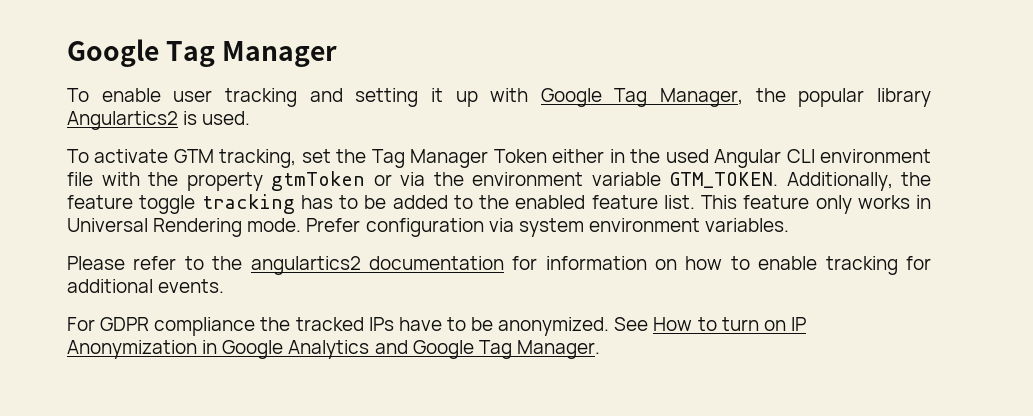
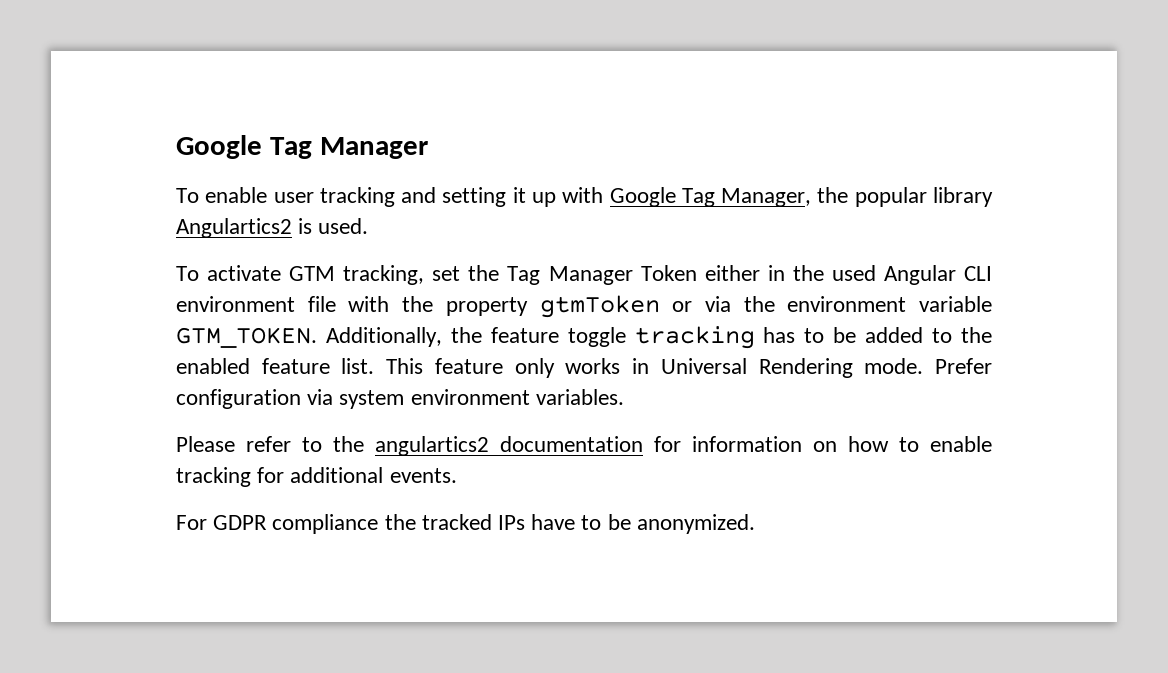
- See How to turn on IP Anonymization in Google Analytics and Google Tag Manager.

